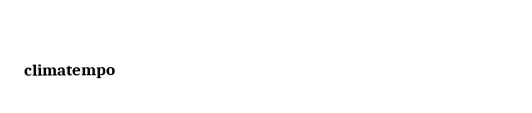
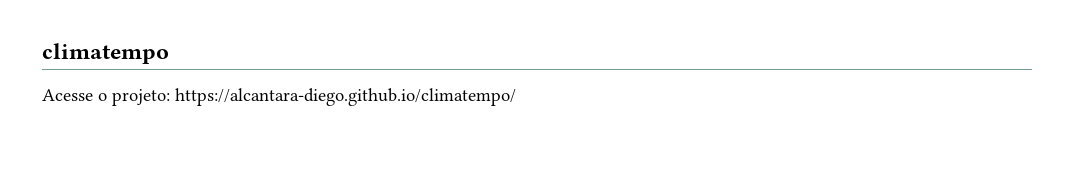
+ Acesse o projeto: https://alcantara-diego.github.io/climatempo/

